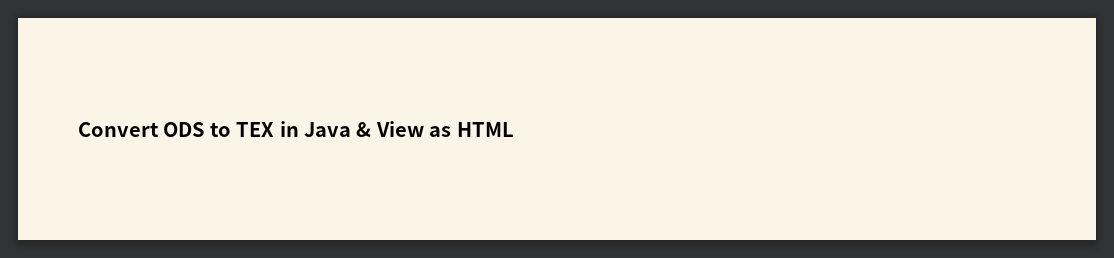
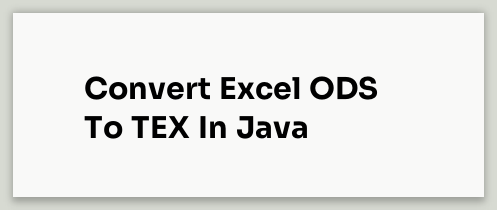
- Convert ODS to TEX in Java & View as HTML
+ Convert Excel ODS To TEX In Java

